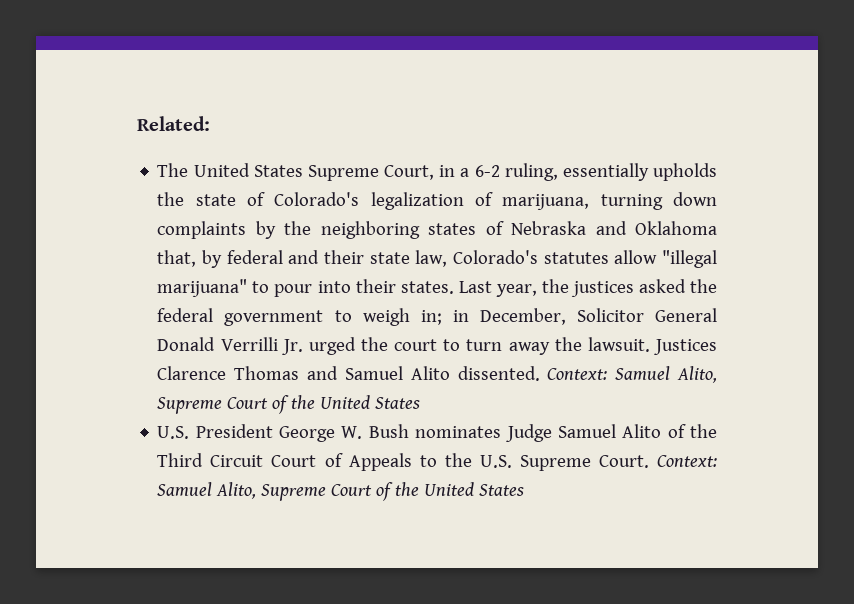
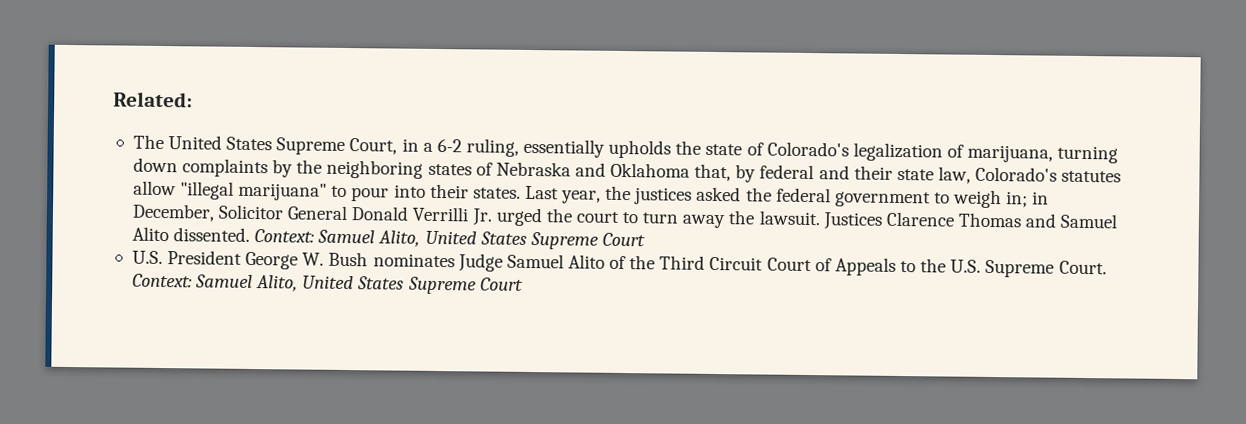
- Justices Clarence Thomas and Samuel Alito dissented. Context: Samuel Alito, Supreme Court of the United States
+ Justices Clarence Thomas and Samuel Alito dissented. Context: Samuel Alito, United States Supreme Court
- U.S. President George W. Bush nominates Judge Samuel Alito of the Third Circuit Court of Appeals to the U.S. Supreme Court. Context: Samuel Alito, Supreme Court of the United States
+ U.S. President George W. Bush nominates Judge Samuel Alito of the Third Circuit Court of Appeals to the U.S. Supreme Court. Context: Samuel Alito, United States Supreme Court

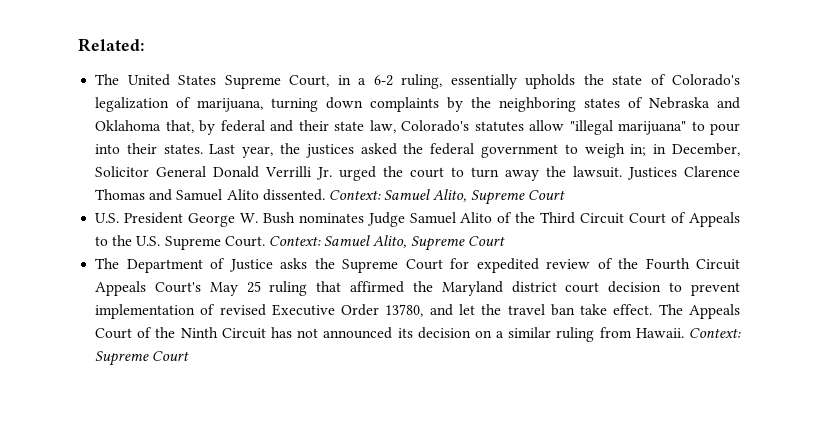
- Justices Clarence Thomas and Samuel Alito dissented. Context: Samuel Alito, United States Supreme Court
+ Justices Clarence Thomas and Samuel Alito dissented. Context: Samuel Alito, Supreme Court
- U.S. President George W. Bush nominates Judge Samuel Alito of the Third Circuit Court of Appeals to the U.S. Supreme Court. Context: Samuel Alito, United States Supreme Court
+ U.S. President George W. Bush nominates Judge Samuel Alito of the Third Circuit Court of Appeals to the U.S. Supreme Court. Context: Samuel Alito, Supreme Court
+ The Department of Justice asks the Supreme Court for expedited review of the Fourth Circuit Appeals Court's May 25 ruling that affirmed the Maryland district court decision to prevent implementation of revised Executive Order 13780, and let the travel ban take effect. The Appeals Court of the Ninth Circuit has not announced its decision on a similar ruling from Hawaii. Context: Supreme Court

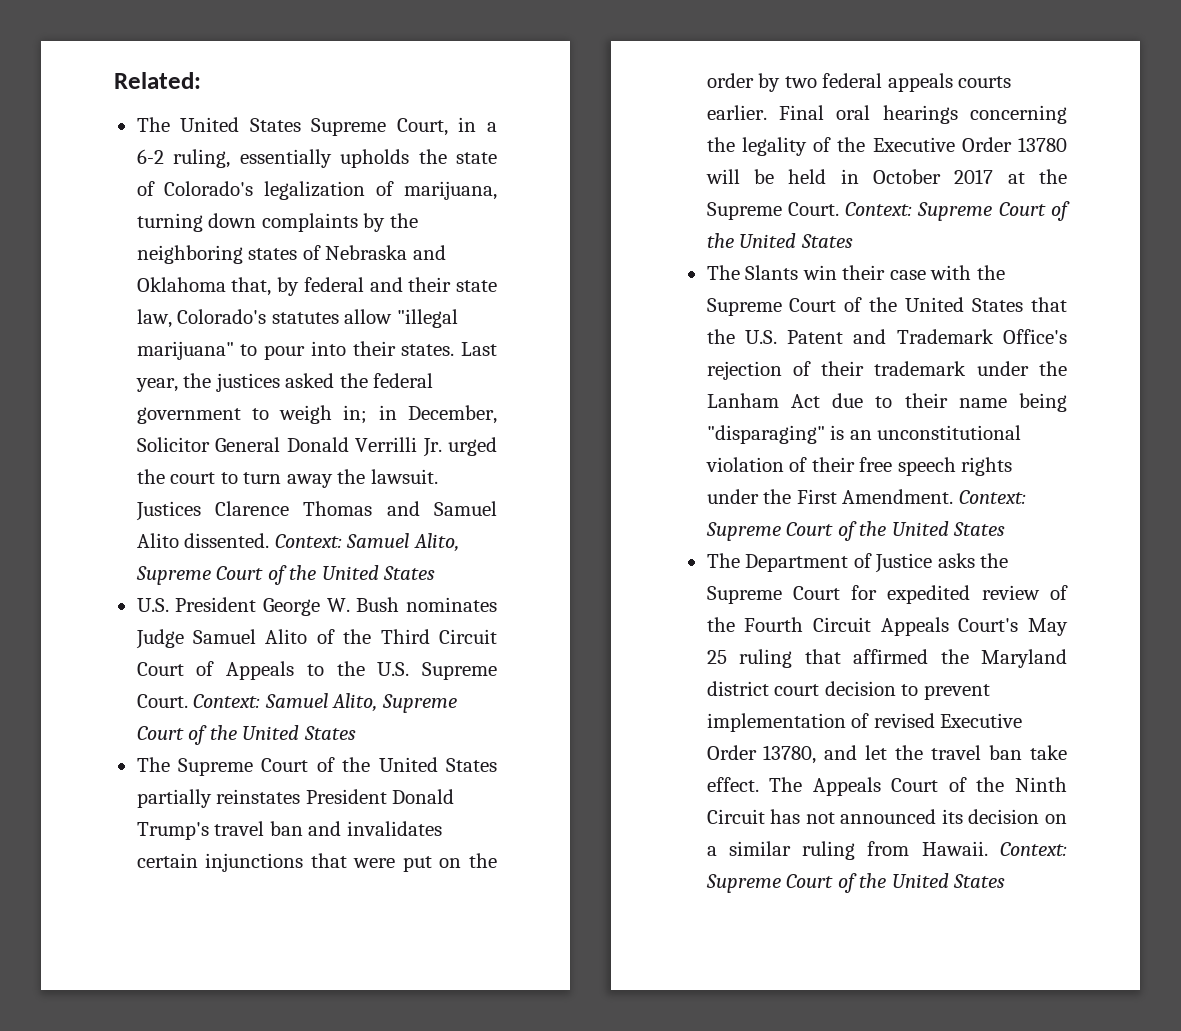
- Justices Clarence Thomas and Samuel Alito dissented. Context: Samuel Alito, Supreme Court
+ Justices Clarence Thomas and Samuel Alito dissented. Context: Samuel Alito, Supreme Court of the United States
- U.S. President George W. Bush nominates Judge Samuel Alito of the Third Circuit Court of Appeals to the U.S. Supreme Court. Context: Samuel Alito, Supreme Court
+ U.S. President George W. Bush nominates Judge Samuel Alito of the Third Circuit Court of Appeals to the U.S. Supreme Court. Context: Samuel Alito, Supreme Court of the United States
+ The Supreme Court of the United States partially reinstates President Donald Trump's travel ban and invalidates certain injunctions that were put on the order by two federal appeals courts earlier. Final oral hearings concerning the legality of the Executive Order 13780 will be held in October 2017 at the Supreme Court. Context: Supreme Court of the United States
+ The Slants win their case with the Supreme Court of the United States that the U.S. Patent and Trademark Office's rejection of their trademark under the Lanham Act due to their name being "disparaging" is an unconstitutional violation of their free speech rights under the First Amendment. Context: Supreme Court of the United States
- The Appeals Court of the Ninth Circuit has not announced its decision on a similar ruling from Hawaii. Context: Supreme Court
+ The Appeals Court of the Ninth Circuit has not announced its decision on a similar ruling from Hawaii. Context: Supreme Court of the United States

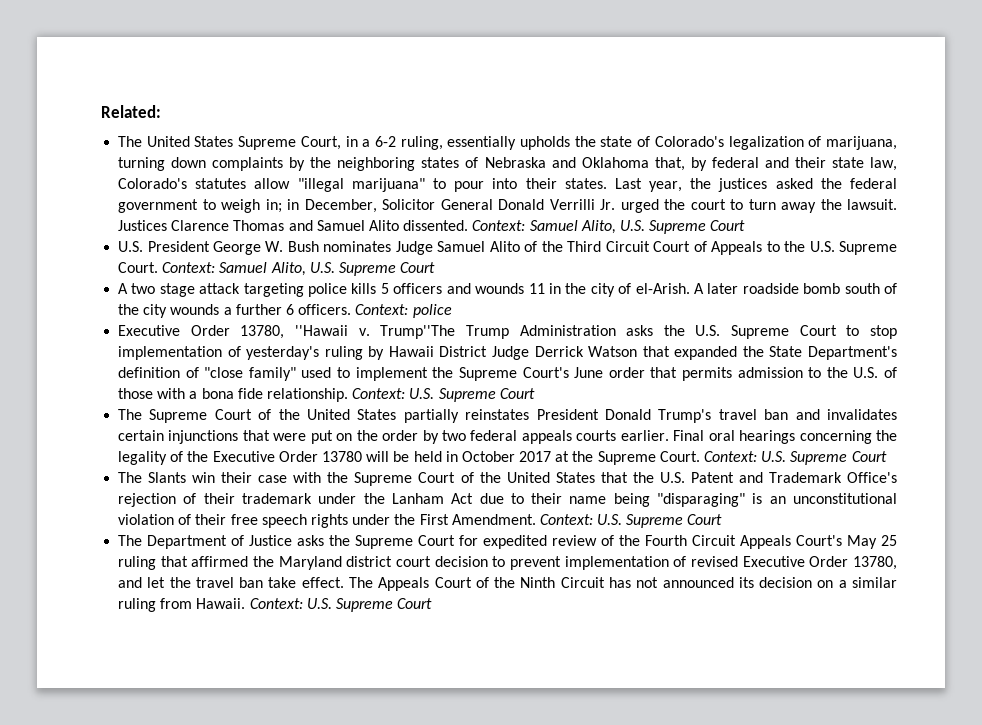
- Justices Clarence Thomas and Samuel Alito dissented. Context: Samuel Alito, Supreme Court of the United States
+ Justices Clarence Thomas and Samuel Alito dissented. Context: Samuel Alito, U.S. Supreme Court
- U.S. President George W. Bush nominates Judge Samuel Alito of the Third Circuit Court of Appeals to the U.S. Supreme Court. Context: Samuel Alito, Supreme Court of the United States
+ U.S. President George W. Bush nominates Judge Samuel Alito of the Third Circuit Court of Appeals to the U.S. Supreme Court. Context: Samuel Alito, U.S. Supreme Court
+ A two stage attack targeting police kills 5 officers and wounds 11 in the city of el-Arish. A later roadside bomb south of the city wounds a further 6 officers. Context: police
+ Executive Order 13780, ''Hawaii v. Trump''The Trump Administration asks the U.S. Supreme Court to stop implementation of yesterday's ruling by Hawaii District Judge Derrick Watson that expanded the State Department's definition of "close family" used to implement the Supreme Court's June order that permits admission to the U.S. of those with a bona fide relationship. Context: U.S. Supreme Court
- Final oral hearings concerning the legality of the Executive Order 13780 will be held in October 2017 at the Supreme Court. Context: Supreme Court of the United States
+ Final oral hearings concerning the legality of the Executive Order 13780 will be held in October 2017 at the Supreme Court. Context: U.S. Supreme Court
- The Slants win their case with the Supreme Court of the United States that the U.S. Patent and Trademark Office's rejection of their trademark under the Lanham Act due to their name being "disparaging" is an unconstitutional violation of their free speech rights under the First Amendment. Context: Supreme Court of the United States
+ The Slants win their case with the Supreme Court of the United States that the U.S. Patent and Trademark Office's rejection of their trademark under the Lanham Act due to their name being "disparaging" is an unconstitutional violation of their free speech rights under the First Amendment. Context: U.S. Supreme Court
- The Appeals Court of the Ninth Circuit has not announced its decision on a similar ruling from Hawaii. Context: Supreme Court of the United States
+ The Appeals Court of the Ninth Circuit has not announced its decision on a similar ruling from Hawaii. Context: U.S. Supreme Court

